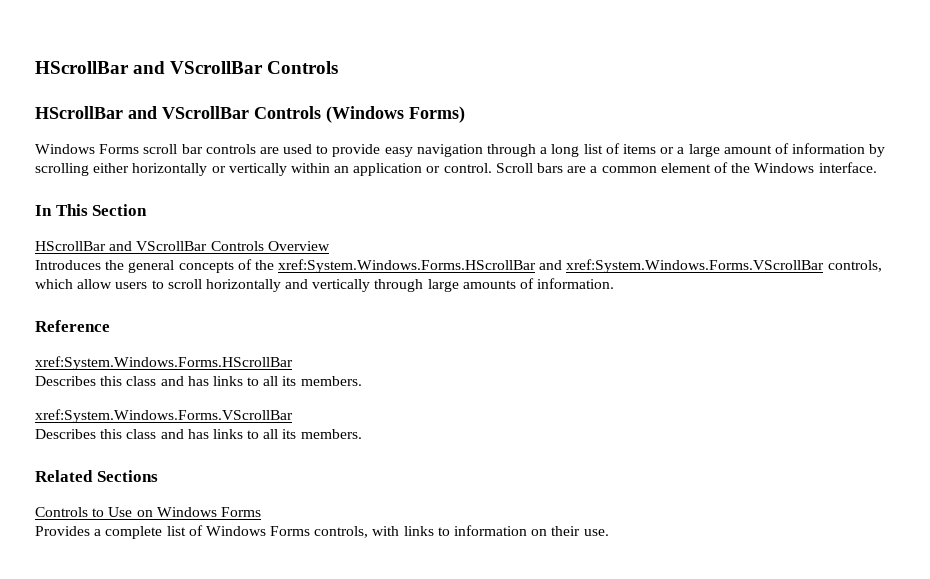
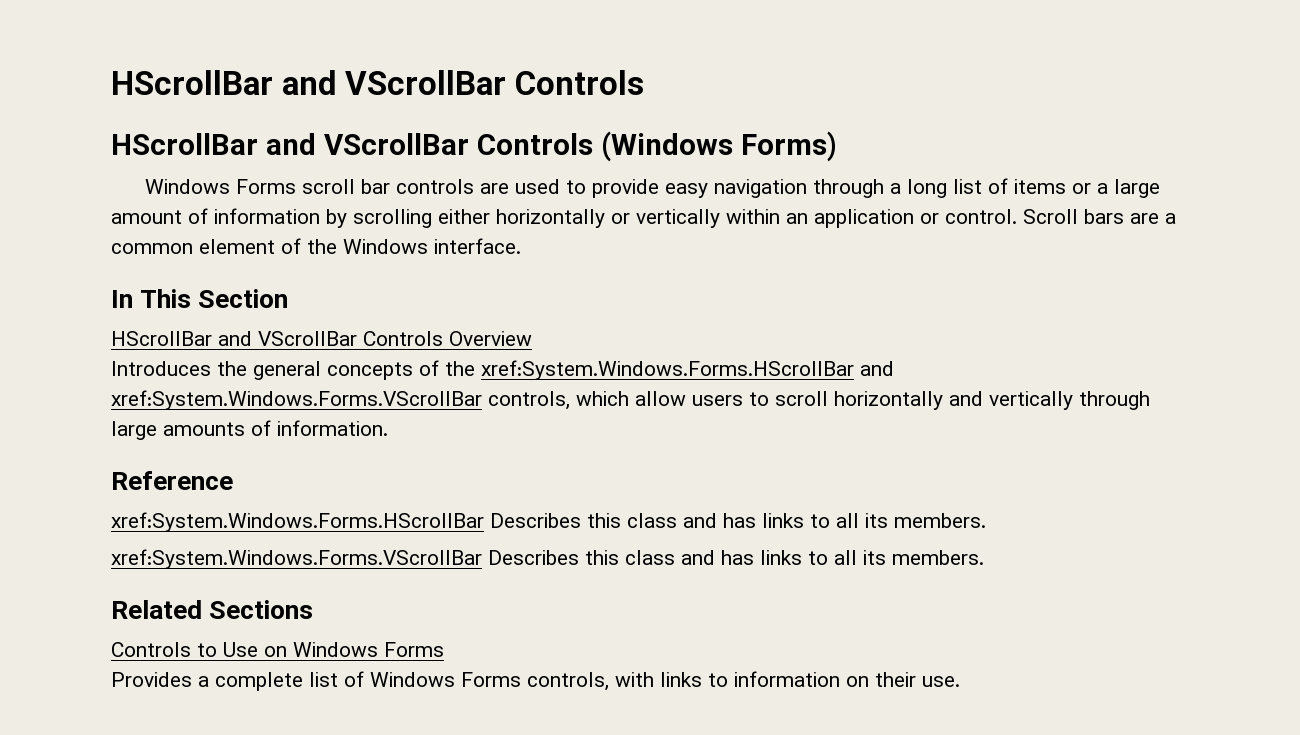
  Reference
- xref:System.Windows.Forms.HScrollBar
- Describes this class and has links to all its members.
- xref:System.Windows.Forms.VScrollBar
- Describes this class and has links to all its members.
+ xref:System.Windows.Forms.HScrollBar Describes this class and has links to all its members.
+ xref:System.Windows.Forms.VScrollBar Describes this class and has links to all its members.

